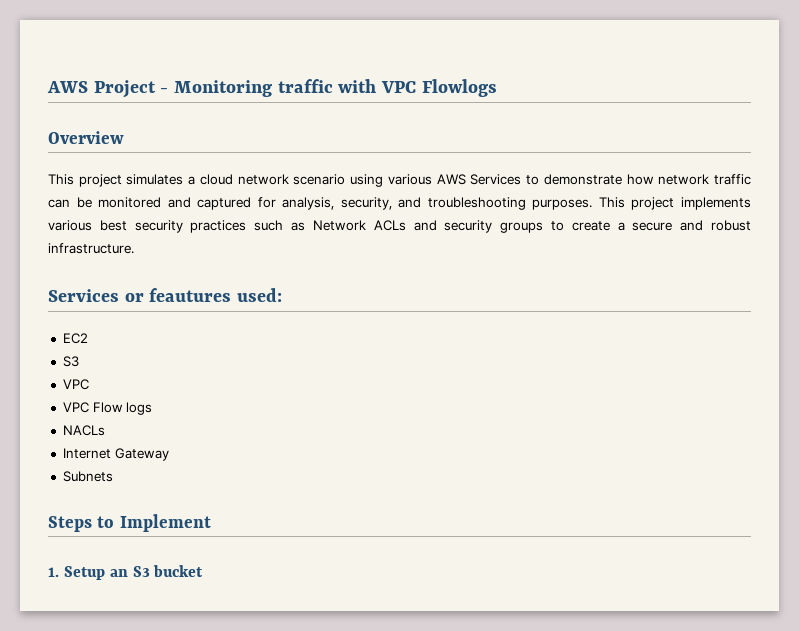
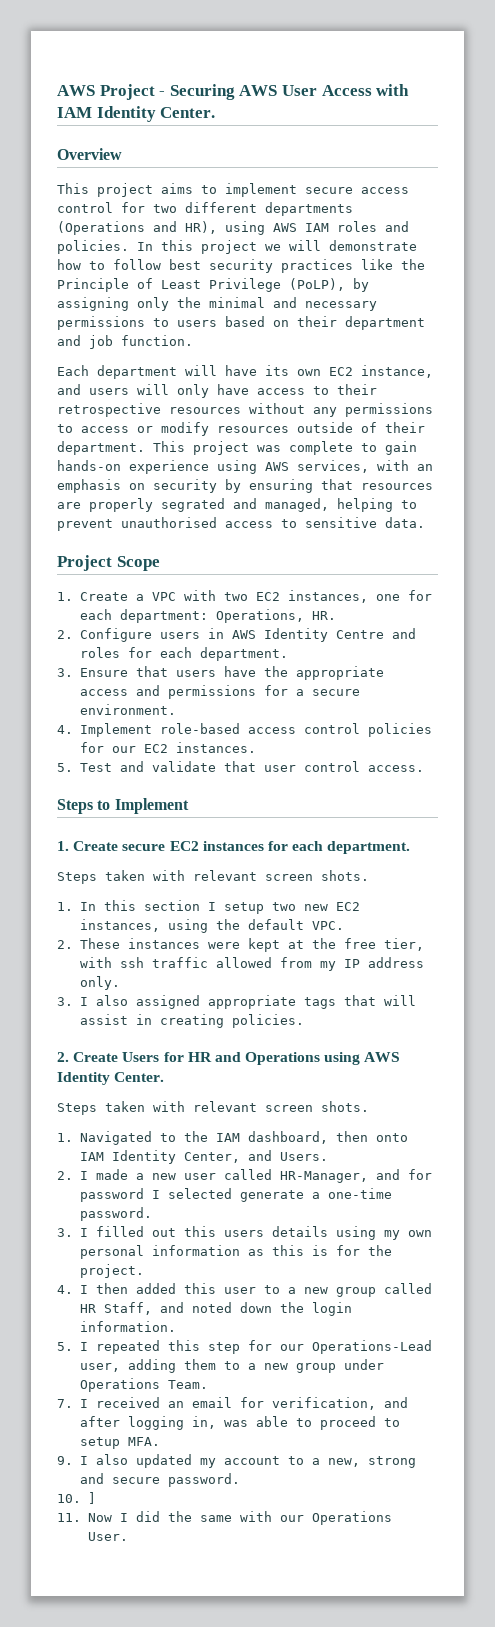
- AWS Project - Monitoring traffic with VPC Flowlogs
+ AWS Project - Securing AWS User Access with IAM Identity Center.
  Overview
- This project simulates a cloud network scenario using various AWS Services to demonstrate how network traffic can be monitored and captured for analysis, security, and troubleshooting purposes. This project implements various best security practices such as Network ACLs and security groups to create a secure and robust infrastructure.
- Services or feautures used:
- EC2
- S3
- VPC
- VPC Flow logs
- NACLs
- Internet Gateway
- Subnets
+ This project aims to implement secure access control for two different departments (Operations and HR), using AWS IAM roles and policies. In this project we will demonstrate how to follow best security practices like the Principle of Least Privilege (PoLP), by assigning only the minimal and necessary permissions to users based on their department and job function.
+ Each department will have its own EC2 instance, and users will only have access to their retrospective resources without any permissions to access or modify resources outside of their department. This project was complete to gain hands-on experience using AWS services, with an emphasis on security by ensuring that resources are properly segrated and managed, helping to prevent unauthorised access to sensitive data.
+ Project Scope
+ 1. Create a VPC with two EC2 instances, one for each department: Operations, HR.
+ 2. Configure users in AWS Identity Centre and roles for each department.
+ 3. Ensure that users have the appropriate access and permissions for a secure environment.
+ 4. Implement role-based access control policies for our EC2 instances.
+ 5. Test and validate that user control access.
  Steps to Implement
- 1. Setup an S3 bucket
+ 1. Create secure EC2 instances for each department.
+ Steps taken with relevant screen shots.
+ 1. In this section I setup two new EC2 instances, using the default VPC.
+ 2. These instances were kept at the free tier, with ssh traffic allowed from my IP address only.
+ 3. I also assigned appropriate tags that will assist in creating policies.
+ 2. Create Users for HR and Operations using AWS Identity Center.
+ Steps taken with relevant screen shots.
+ 1. Navigated to the IAM dashboard, then onto IAM Identity Center, and Users.
+ 2. I made a new user called HR-Manager, and for password I selected generate a one-time password.
+ 3. I filled out this users details using my own personal information as this is for the project.
+ 4. I then added this user to a new group called HR Staff, and noted down the login information.
+ 5. I repeated this step for our Operations-Lead user, adding them to a new group under Operations Team.
+ 7. I received an email for verification, and after logging in, was able to proceed to setup MFA.
+ 9. I also updated my account to a new, strong and secure password.
+ 10. ]
+ 11. Now I did the same with our Operations User.

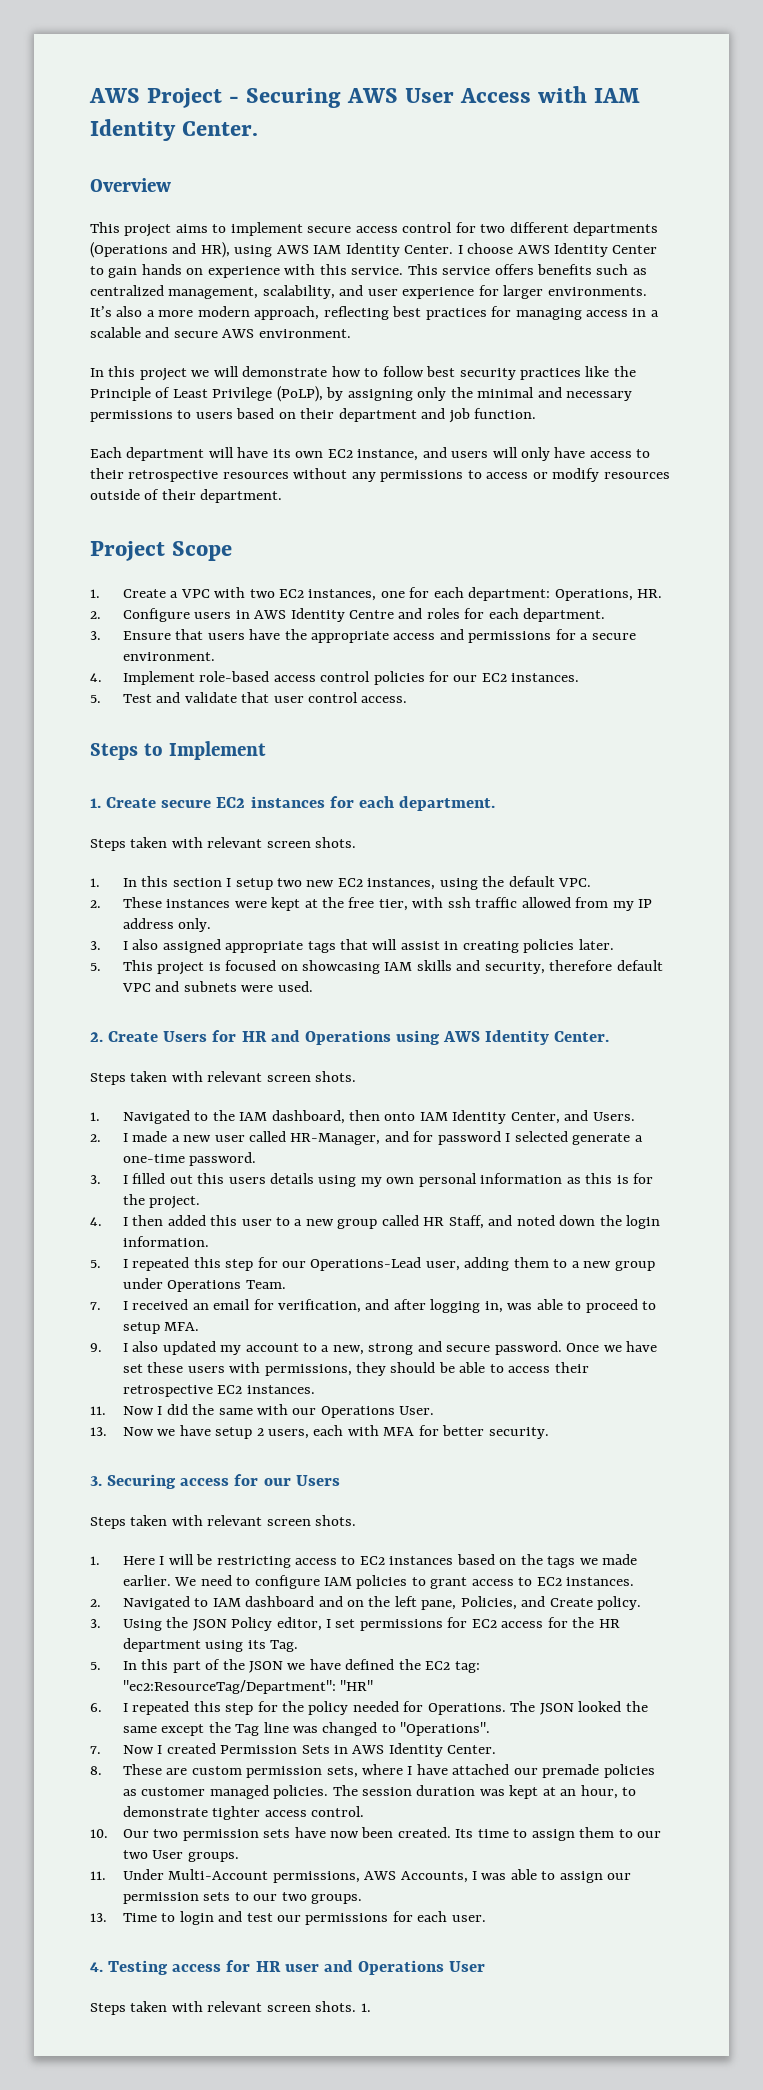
- This project aims to implement secure access control for two different departments (Operations and HR), using AWS IAM roles and policies. In this project we will demonstrate how to follow best security practices like the Principle of Least Privilege (PoLP), by assigning only the minimal and necessary permissions to users based on their department and job function.
+ This project aims to implement secure access control for two different departments (Operations and HR), using AWS IAM Identity Center. I choose AWS Identity Center to gain hands on experience with this service. This service offers benefits such as centralized management, scalability, and user experience for larger environments. It’s also a more modern approach, reflecting best practices for managing access in a scalable and secure AWS environment.
+ In this project we will demonstrate how to follow best security practices like the Principle of Least Privilege (PoLP), by assigning only the minimal and necessary permissions to users based on their department and job function.
- This project was complete to gain hands-on experience using AWS services, with an emphasis on security by ensuring that resources are properly segrated and managed, helping to prevent unauthorised access to sensitive data.
- 3. I also assigned appropriate tags that will assist in creating policies.
+ 3. I also assigned appropriate tags that will assist in creating policies later.
+ 5. This project is focused on showcasing IAM skills and security, therefore default VPC and subnets were used.
- 9. I also updated my account to a new, strong and secure password.
- 10. ]
+ 9. I also updated my account to a new, strong and secure password. Once we have set these users with permissions, they should be able to access their retrospective EC2 instances.
+ 13. Now we have setup 2 users, each with MFA for better security.
+ 3. Securing access for our Users
+ Steps taken with relevant screen shots.
+ 1. Here I will be restricting access to EC2 instances based on the tags we made earlier. We need to configure IAM policies to grant access to EC2 instances.
+ 2. Navigated to IAM dashboard and on the left pane, Policies, and Create policy.
+ 3. Using the JSON Policy editor, I set permissions for EC2 access for the HR department using its Tag.
+ 5. In this part of the JSON we have defined the EC2 tag: "ec2:ResourceTag/Department": "HR"
+ 6. I repeated this step for the policy needed for Operations. The JSON looked the same except the Tag line was changed to "Operations".
+ 7. Now I created Permission Sets in AWS Identity Center.
+ 8. These are custom permission sets, where I have attached our premade policies as customer managed policies. The session duration was kept at an hour, to demonstrate tighter access control.
+ 10. Our two permission sets have now been created. Its time to assign them to our two User groups.
+ 11. Under Multi-Account permissions, AWS Accounts, I was able to assign our permission sets to our two groups.
+ 13. Time to login and test our permissions for each user.
+ 4. Testing access for HR user and Operations User
+ Steps taken with relevant screen shots. 1.

